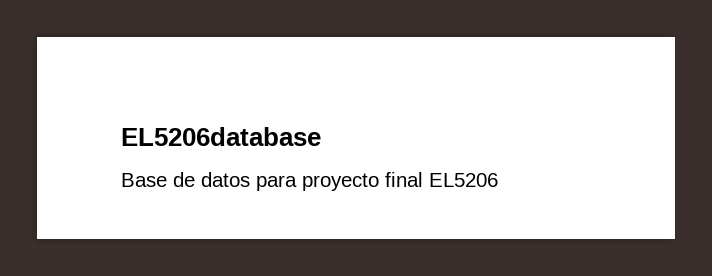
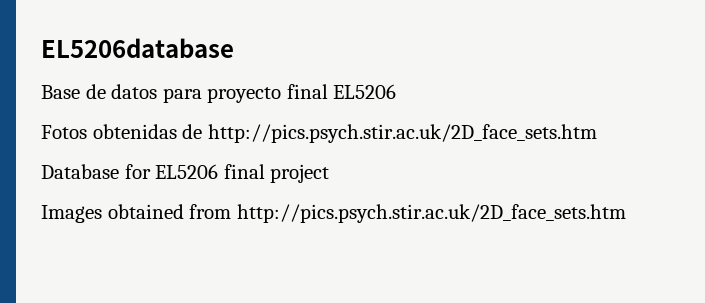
+ Fotos obtenidas de http://pics.psych.stir.ac.uk/2D_face_sets.htm
+ Database for EL5206 final project
+ Images obtained from http://pics.psych.stir.ac.uk/2D_face_sets.htm

